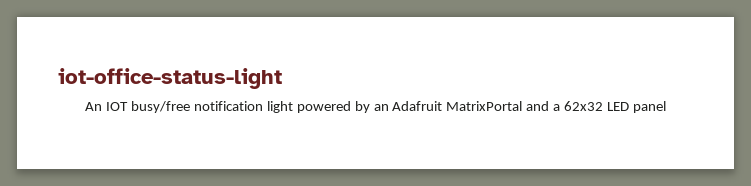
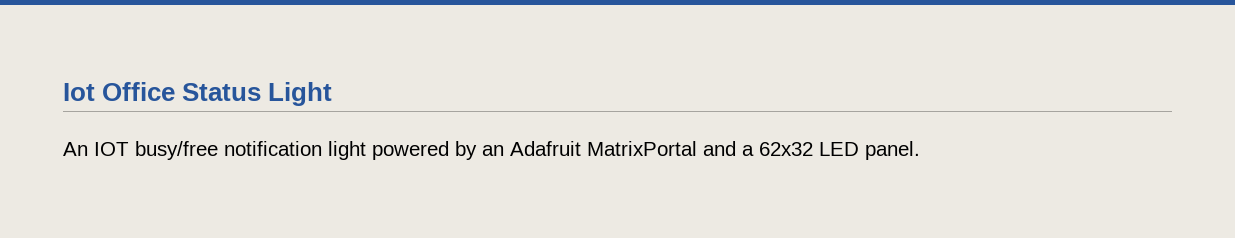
- iot-office-status-light
+ Iot Office Status Light
- An IOT busy/free notification light powered by an Adafruit MatrixPortal and a 62x32 LED panel
+ An IOT busy/free notification light powered by an Adafruit MatrixPortal and a 62x32 LED panel.

